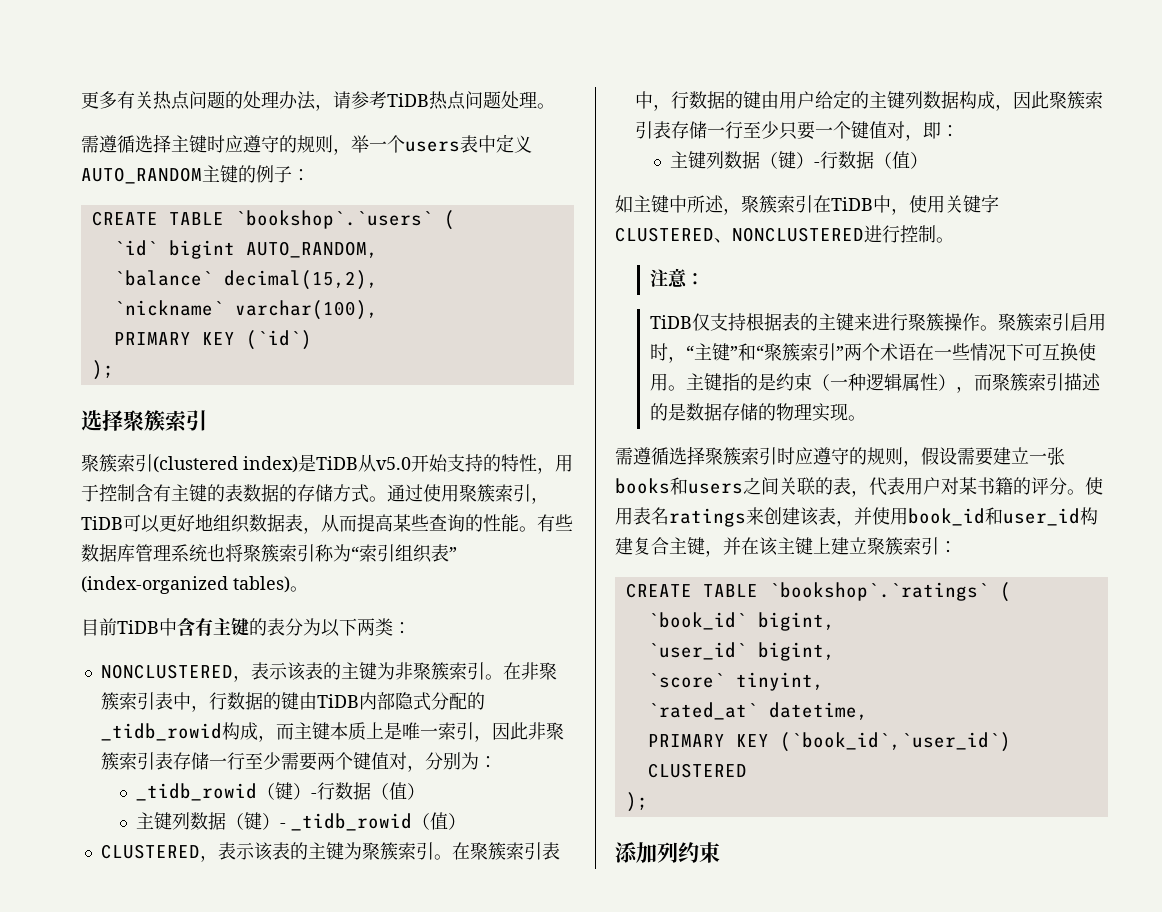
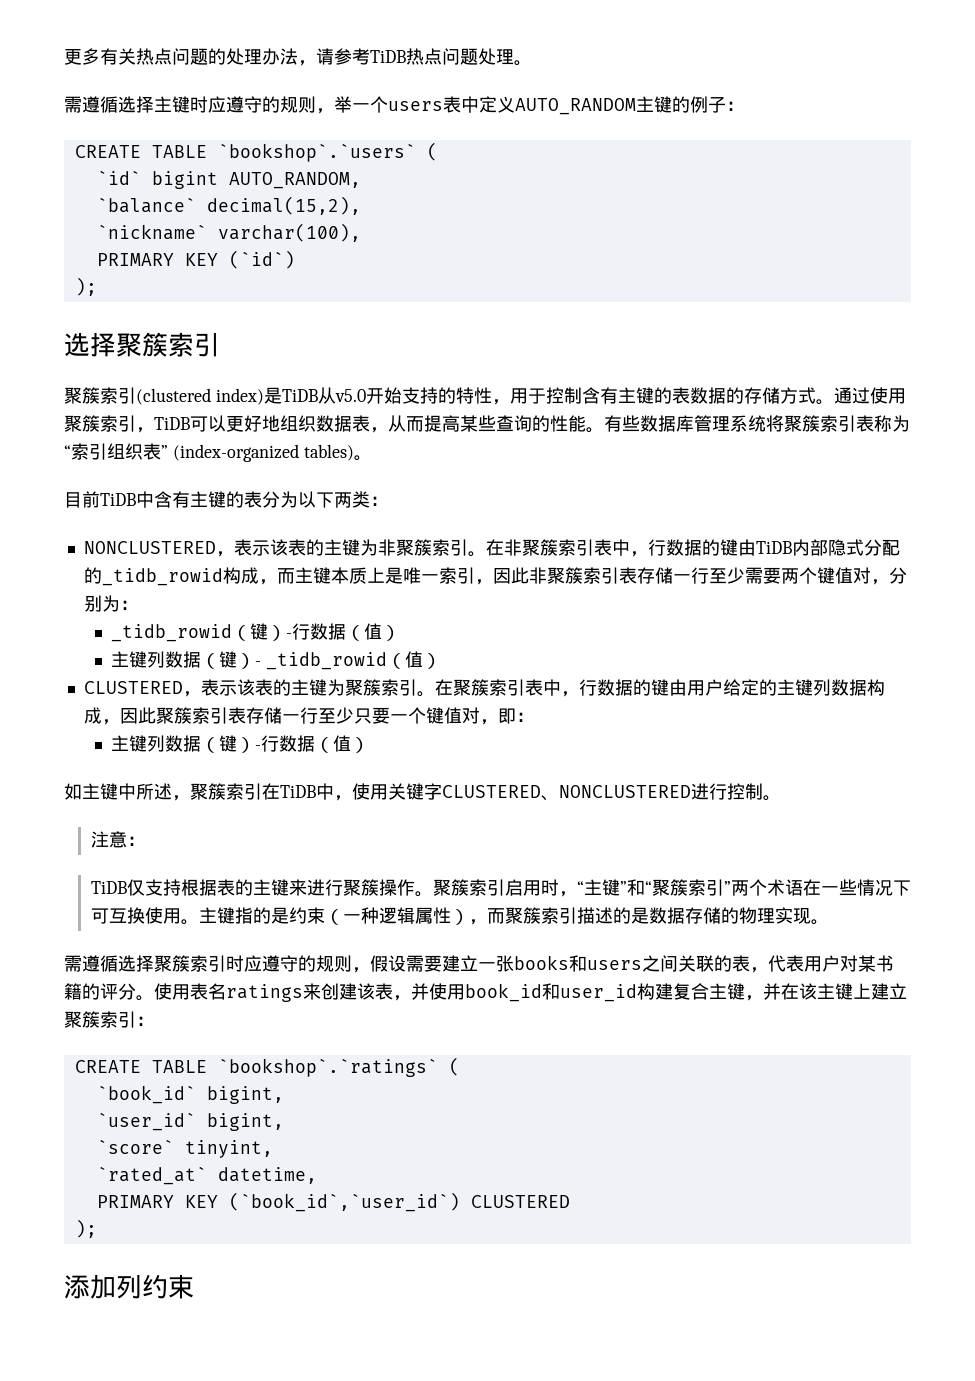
- 有些数据库管理系统也将聚簇索引称为“索引组织表” (index-organized tables)。
+ 有些数据库管理系统将聚簇索引表称为“索引组织表” (index-organized tables)。

